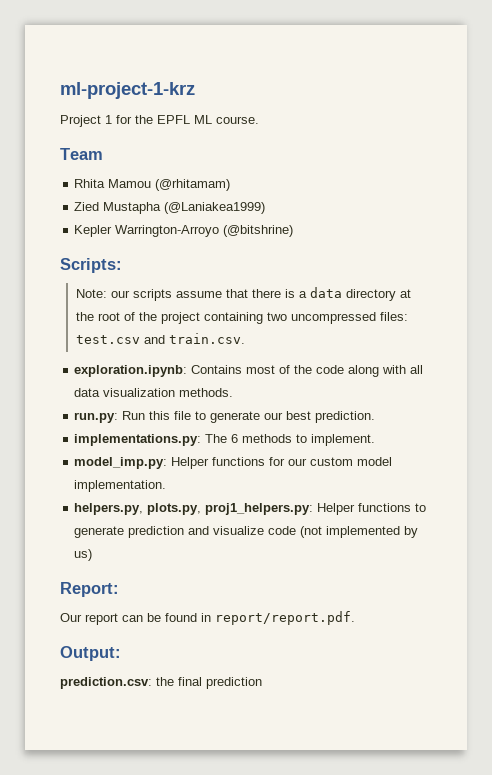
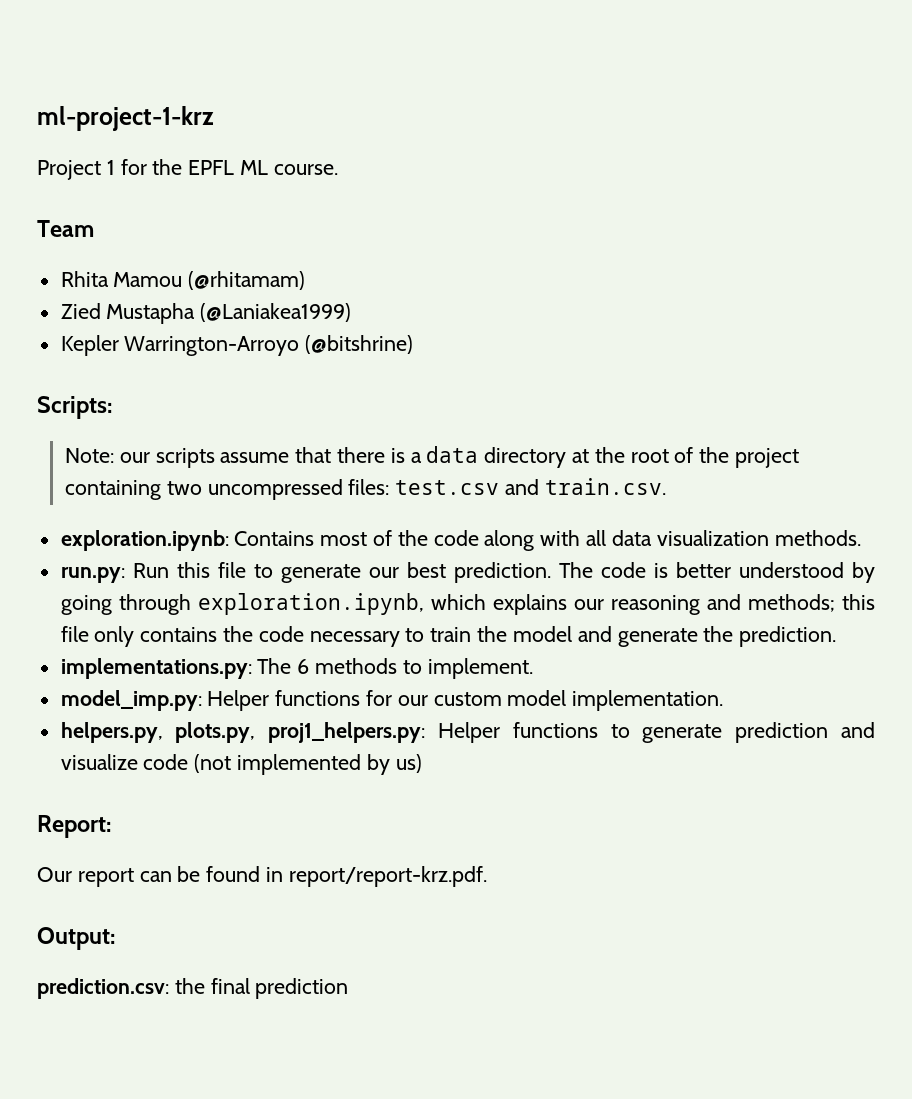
+ The code is better understood by going through exploration.ipynb, which explains our reasoning and methods; this file only contains the code necessary to train the model and generate the prediction.
- Our report can be found in report/report.pdf.
+ Our report can be found in report/report-krz.pdf.

